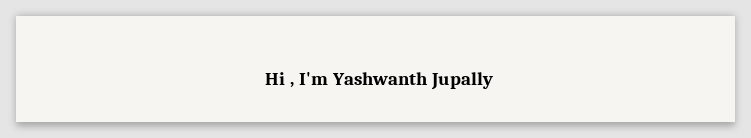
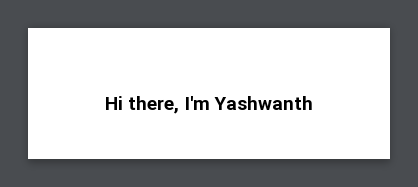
- Hi , I'm Yashwanth Jupally
+ Hi there, I'm Yashwanth

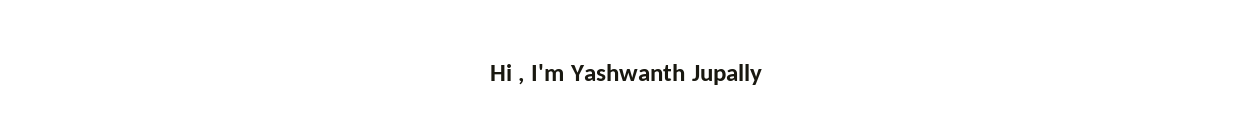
- Hi there, I'm Yashwanth
+ Hi , I'm Yashwanth Jupally

